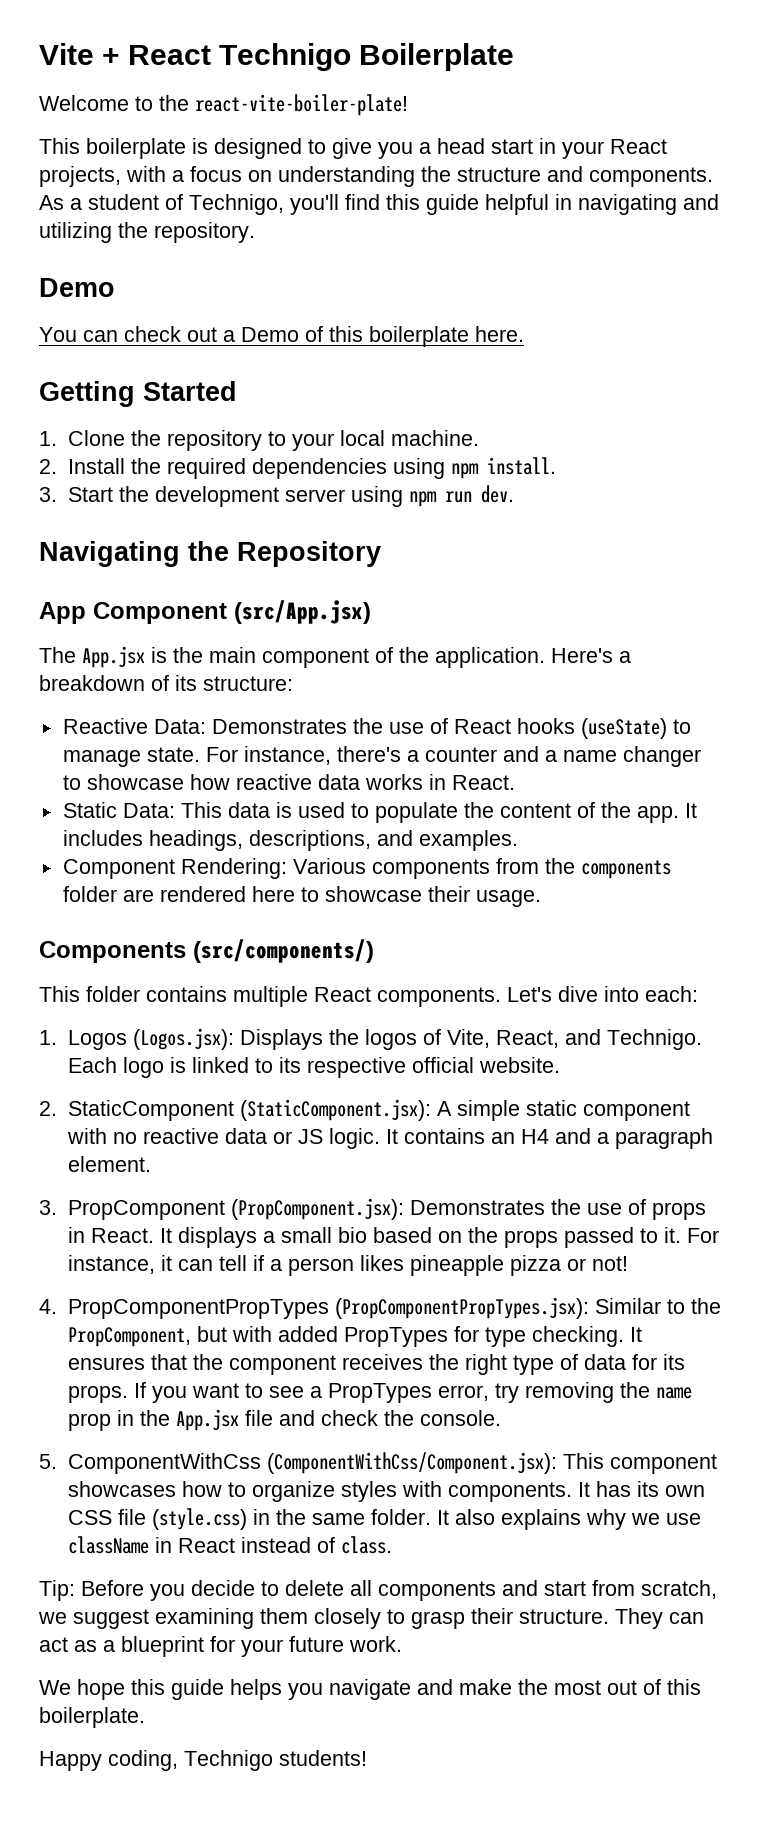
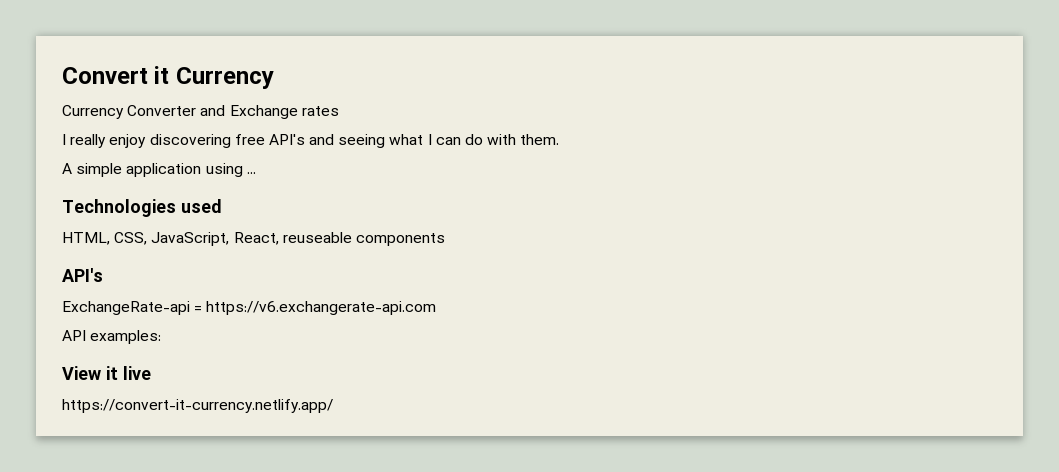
- Vite + React Technigo Boilerplate
- Welcome to the react-vite-boiler-plate!
- This boilerplate is designed to give you a head start in your React projects, with a focus on understanding the structure and components. As a student of Technigo, you'll find this guide helpful in navigating and utilizing the repository.
- Demo
- You can check out a Demo of this boilerplate here.
- Getting Started
- 1. Clone the repository to your local machine.
- 2. Install the required dependencies using npm install.
- 3. Start the development server using npm run dev.
- Navigating the Repository
- App Component (src/App.jsx)
- The App.jsx is the main component of the application. Here's a breakdown of its structure:
- Reactive Data: Demonstrates the use of React hooks (useState) to manage state. For instance, there's a counter and a name changer to showcase how reactive data works in React.
- Static Data: This data is used to populate the content of the app. It includes headings, descriptions, and examples.
- Component Rendering: Various components from the components folder are rendered here to showcase their usage.
- Components (src/components/)
- This folder contains multiple React components. Let's dive into each:
- 1. Logos (Logos.jsx): Displays the logos of Vite, React, and Technigo. Each logo is linked to its respective official website.
- 2. StaticComponent (StaticComponent.jsx): A simple static component with no reactive data or JS logic. It contains an H4 and a paragraph element.
- 3. PropComponent (PropComponent.jsx): Demonstrates the use of props in React. It displays a small bio based on the props passed to it. For instance, it can tell if a person likes pineapple pizza or not!
- 4. PropComponentPropTypes (PropComponentPropTypes.jsx): Similar to the PropComponent, but with added PropTypes for type checking. It ensures that the component receives the right type of data for its props. If you want to see a PropTypes error, try removing the name prop in the App.jsx file and check the console.
- 5. ComponentWithCss (ComponentWithCss/Component.jsx): This component showcases how to organize styles with components. It has its own CSS file (style.css) in the same folder. It also explains why we use className in React instead of class.
- Tip: Before you decide to delete all components and start from scratch, we suggest examining them closely to grasp their structure. They can act as a blueprint for your future work.
- We hope this guide helps you navigate and make the most out of this boilerplate.
- Happy coding, Technigo students!
+ Convert it Currency
+ Currency Converter and Exchange rates
+ I really enjoy discovering free API's and seeing what I can do with them.
+ A simple application using ...
+ Technologies used
+ HTML, CSS, JavaScript, React, reuseable components
+ API's
+ ExchangeRate-api = https://v6.exchangerate-api.com
+ API examples:
+ View it live
+ https://convert-it-currency.netlify.app/

